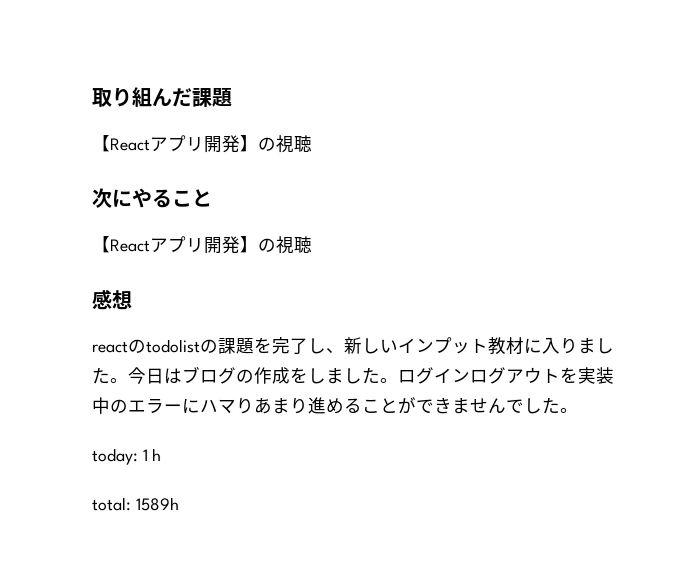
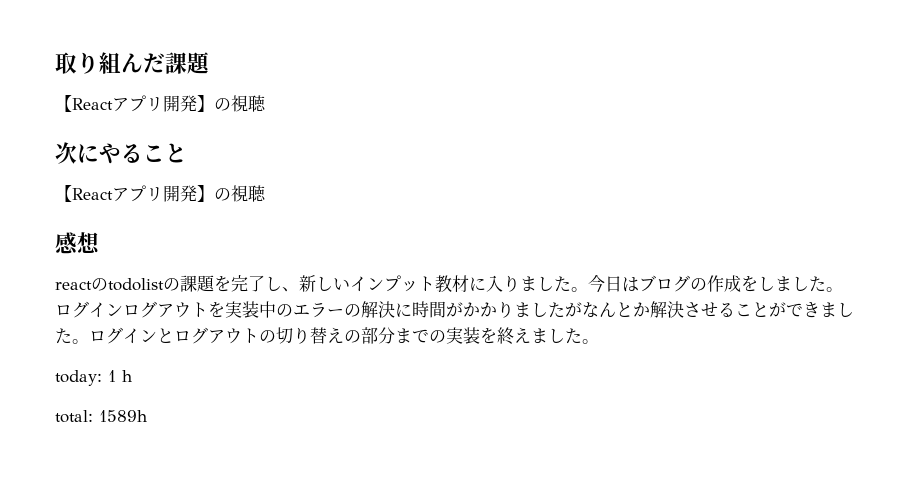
- ログインログアウトを実装中のエラーにハマりあまり進めることができませんでした。
+ ログインログアウトを実装中のエラーの解決に時間がかかりましたがなんとか解決させることができました。ログインとログアウトの切り替えの部分までの実装を終えました。

